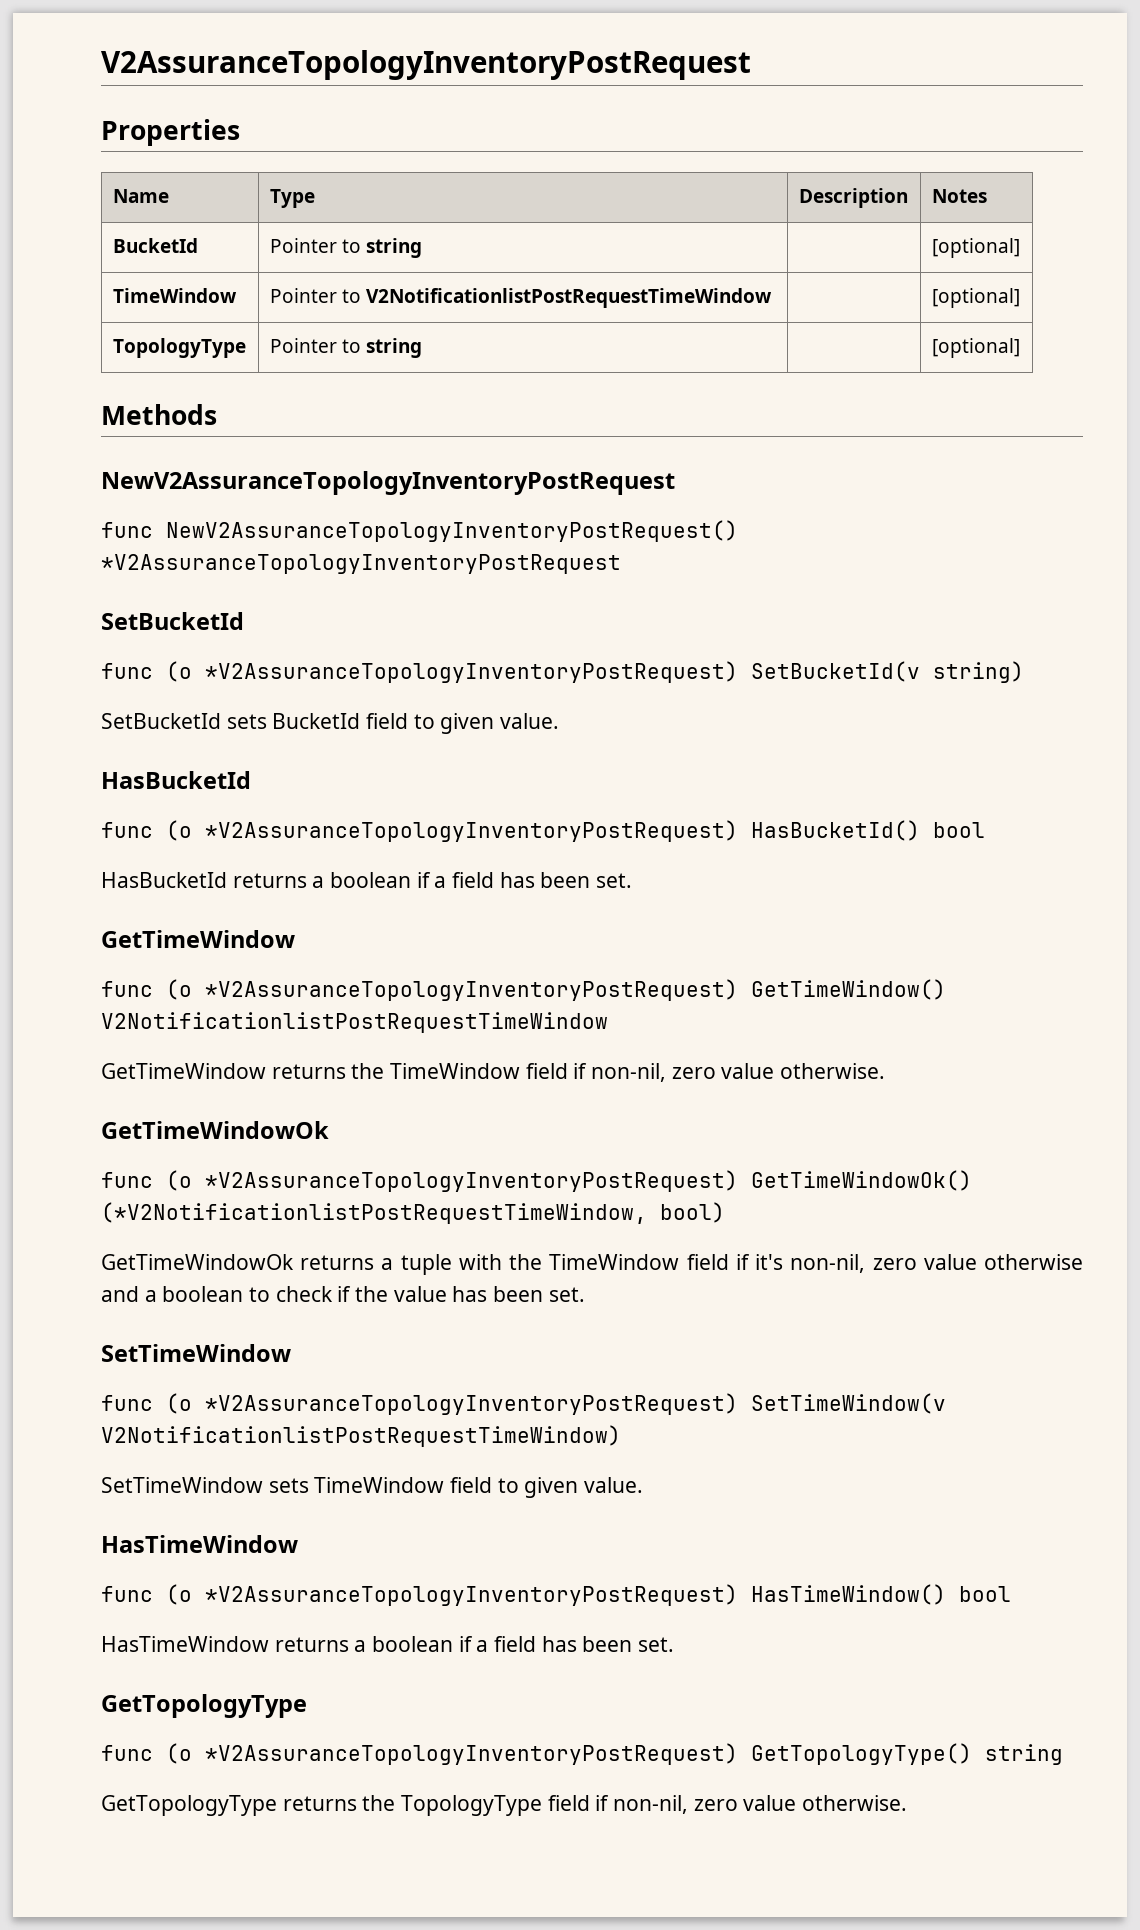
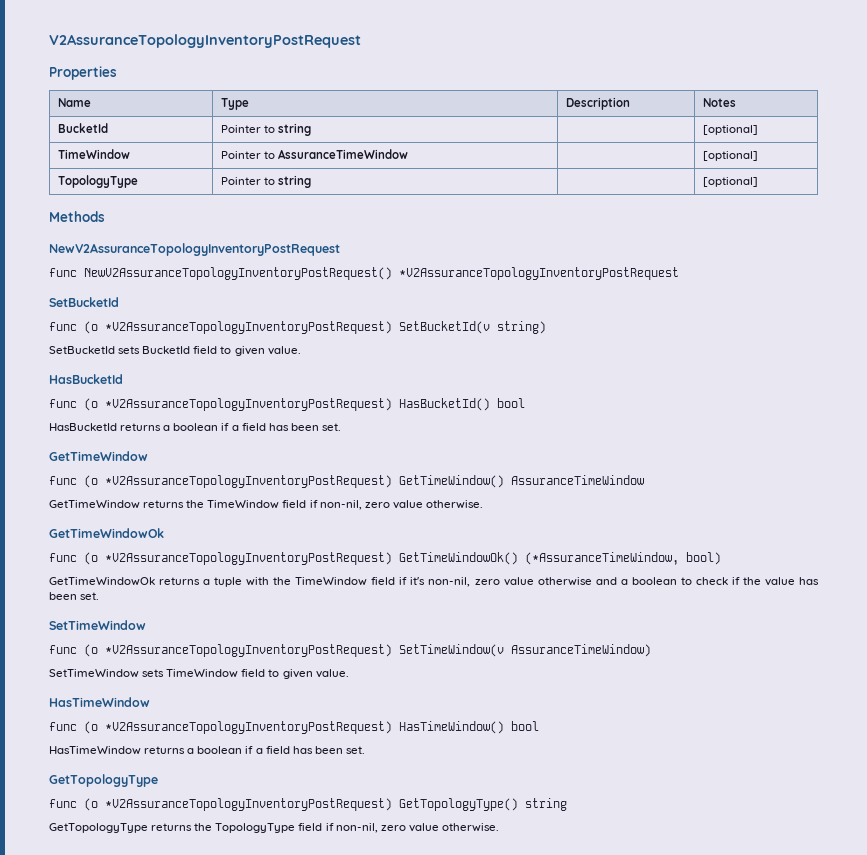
- TimeWindow | Pointer to V2NotificationlistPostRequestTimeWindow | | [optional]
+ TimeWindow | Pointer to AssuranceTimeWindow | | [optional]
- func (o *V2AssuranceTopologyInventoryPostRequest) GetTimeWindow() V2NotificationlistPostRequestTimeWindow
+ func (o *V2AssuranceTopologyInventoryPostRequest) GetTimeWindow() AssuranceTimeWindow
- func (o *V2AssuranceTopologyInventoryPostRequest) GetTimeWindowOk() (*V2NotificationlistPostRequestTimeWindow, bool)
+ func (o *V2AssuranceTopologyInventoryPostRequest) GetTimeWindowOk() (*AssuranceTimeWindow, bool)
- func (o *V2AssuranceTopologyInventoryPostRequest) SetTimeWindow(v V2NotificationlistPostRequestTimeWindow)
+ func (o *V2AssuranceTopologyInventoryPostRequest) SetTimeWindow(v AssuranceTimeWindow)

